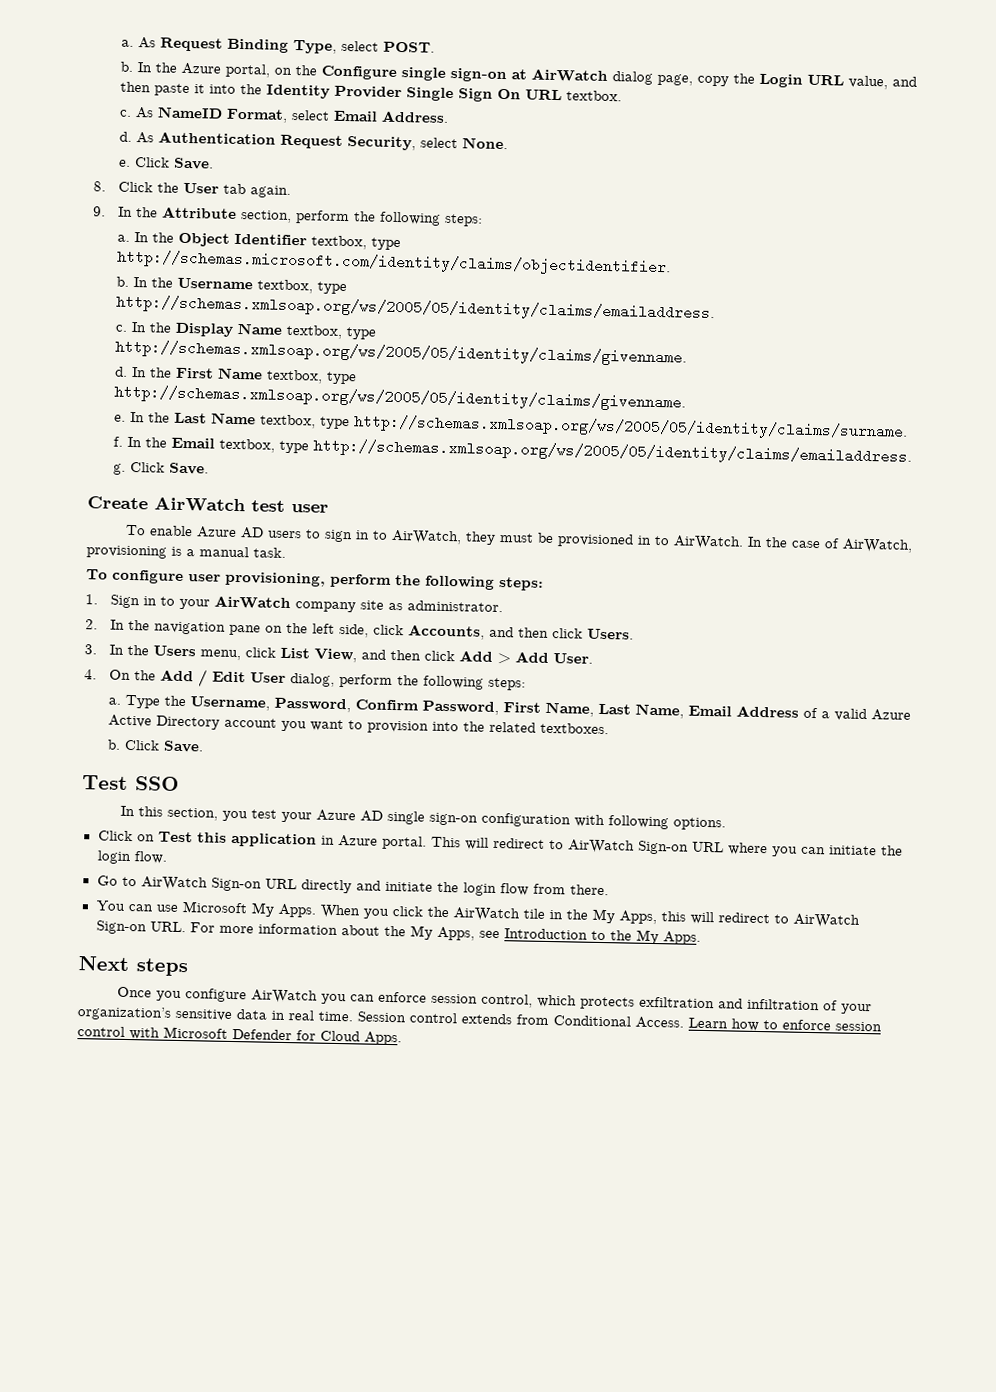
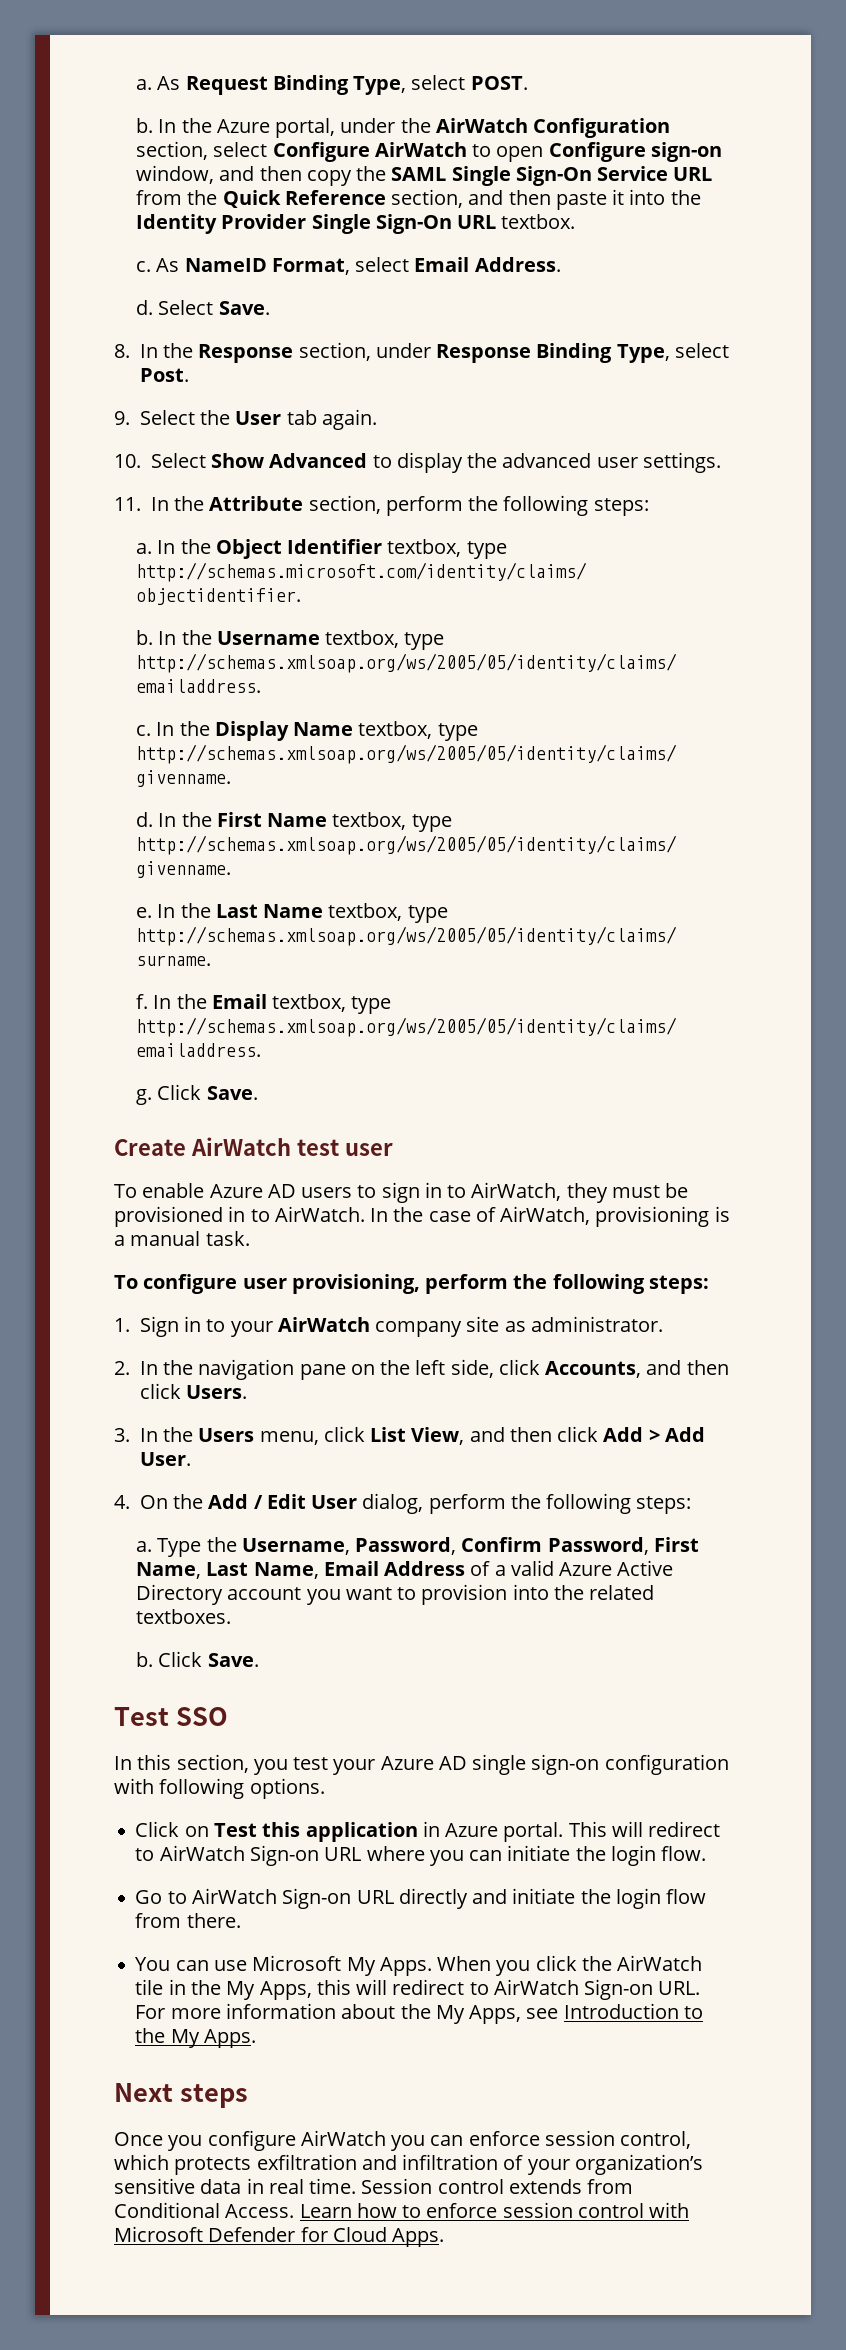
- In the Azure portal, on the Configure single sign-on at AirWatch dialog page, copy the Login URL value, and then paste it into the Identity Provider Single Sign On URL textbox.
+ In the Azure portal, under the AirWatch Configuration section, select Configure AirWatch to open Configure sign-on window, and then copy the SAML Single Sign-On Service URL from the Quick Reference section, and then paste it into the Identity Provider Single Sign-On URL textbox.
- As Authentication Request Security, select None.
- e. Click Save.
- 8. Click the User tab again.
- 9. In the Attribute section, perform the following steps:
+ Select Save.
+ 8. In the Response section, under Response Binding Type, select Post.
+ 9. Select the User tab again.
+ 10. Select Show Advanced to display the advanced user settings.
+ 11. In the Attribute section, perform the following steps:

